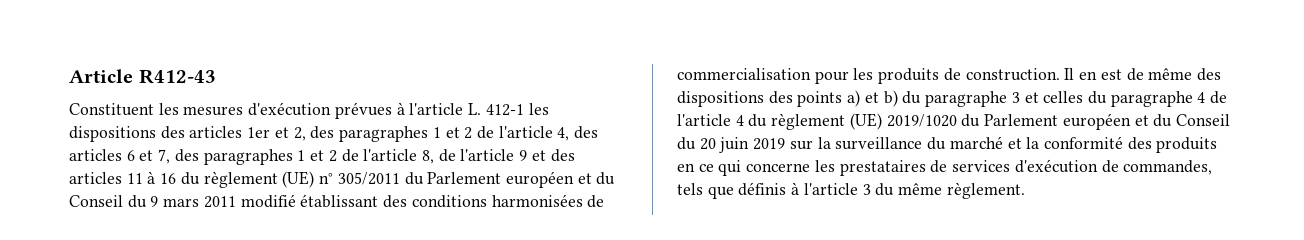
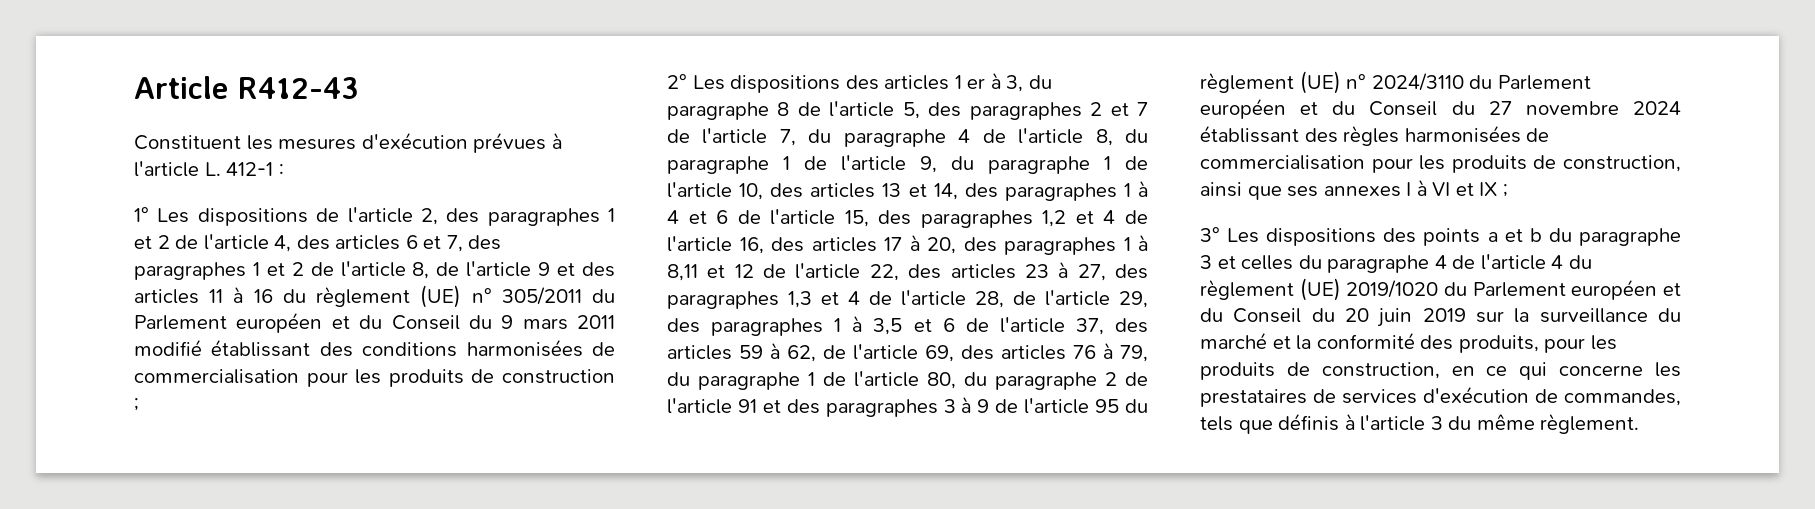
- Constituent les mesures d'exécution prévues à l'article L. 412-1 les dispositions des articles 1er et 2, des paragraphes 1 et 2 de l'article 4, des articles 6 et 7, des paragraphes 1 et 2 de l'article 8, de l'article 9 et des articles 11 à 16 du règlement (UE) n° 305/2011 du Parlement européen et du Conseil du 9 mars 2011 modifié établissant des conditions harmonisées de commercialisation pour les produits de construction. Il en est de même des dispositions des points a) et b) du paragraphe 3 et celles du paragraphe 4 de l'article 4 du règlement (UE) 2019/1020 du Parlement européen et du Conseil du 20 juin 2019 sur la surveillance du marché et la conformité des produits en ce qui concerne les prestataires de services d'exécution de commandes, tels que définis à l'article 3 du même règlement.
+ Constituent les mesures d'exécution prévues à l'article L. 412-1 :
+ 1° Les dispositions de l'article 2, des paragraphes 1 et 2 de l'article 4, des articles 6 et 7, des paragraphes 1 et 2 de l'article 8, de l'article 9 et des articles 11 à 16 du règlement (UE) n° 305/2011 du Parlement européen et du Conseil du 9 mars 2011 modifié établissant des conditions harmonisées de commercialisation pour les produits de construction ;
+ 2° Les dispositions des articles 1 er à 3, du paragraphe 8 de l'article 5, des paragraphes 2 et 7 de l'article 7, du paragraphe 4 de l'article 8, du paragraphe 1 de l'article 9, du paragraphe 1 de l'article 10, des articles 13 et 14, des paragraphes 1 à 4 et 6 de l'article 15, des paragraphes 1,2 et 4 de l'article 16, des articles 17 à 20, des paragraphes 1 à 8,11 et 12 de l'article 22, des articles 23 à 27, des paragraphes 1,3 et 4 de l'article 28, de l'article 29, des paragraphes 1 à 3,5 et 6 de l'article 37, des articles 59 à 62, de l'article 69, des articles 76 à 79, du paragraphe 1 de l'article 80, du paragraphe 2 de l'article 91 et des paragraphes 3 à 9 de l'article 95 du règlement (UE) n° 2024/3110 du Parlement européen et du Conseil du 27 novembre 2024 établissant des règles harmonisées de commercialisation pour les produits de construction, ainsi que ses annexes I à VI et IX ;
+ 3° Les dispositions des points a et b du paragraphe 3 et celles du paragraphe 4 de l'article 4 du règlement (UE) 2019/1020 du Parlement européen et du Conseil du 20 juin 2019 sur la surveillance du marché et la conformité des produits, pour les produits de construction, en ce qui concerne les prestataires de services d'exécution de commandes, tels que définis à l'article 3 du même règlement.

